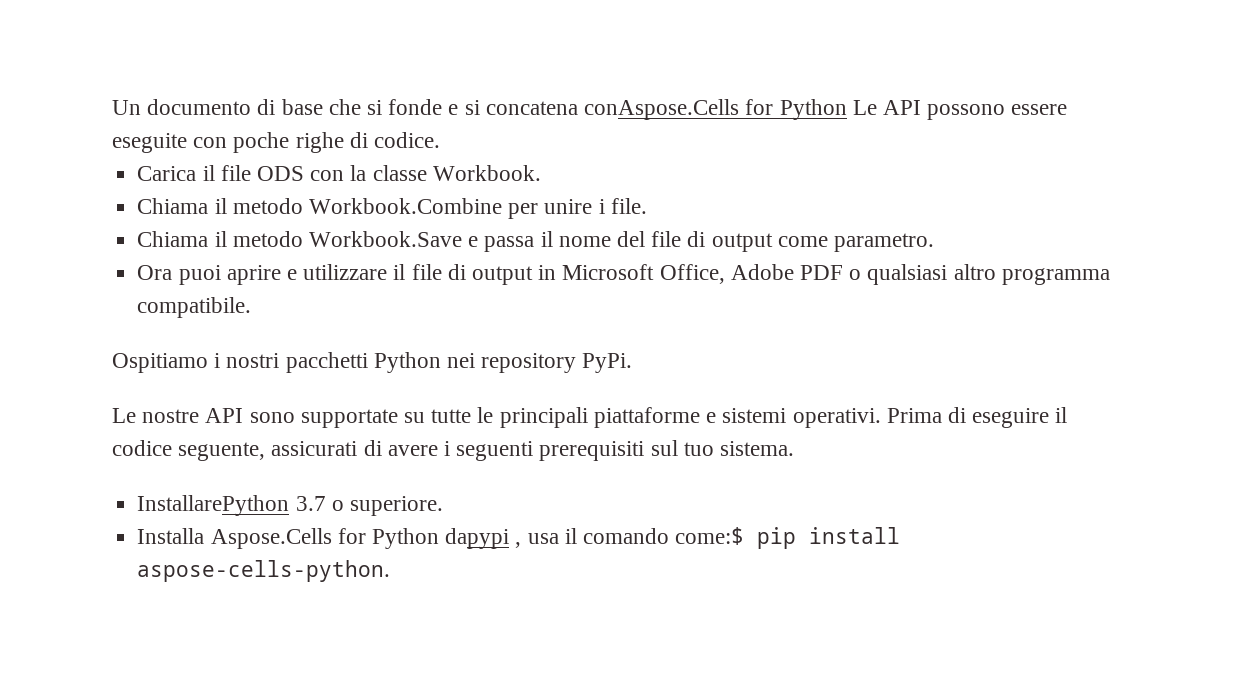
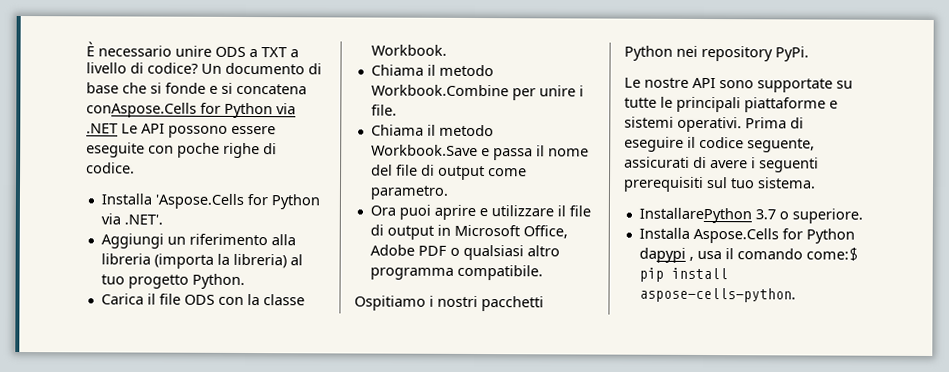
+ È necessario unire ODS a TXT a livello di codice?
- Un documento di base che si fonde e si concatena conAspose.Cells for Python Le API possono essere eseguite con poche righe di codice.
+ Un documento di base che si fonde e si concatena conAspose.Cells for Python via .NET Le API possono essere eseguite con poche righe di codice.
+ Installa 'Aspose.Cells for Python via .NET'.
+ Aggiungi un riferimento alla libreria (importa la libreria) al tuo progetto Python.

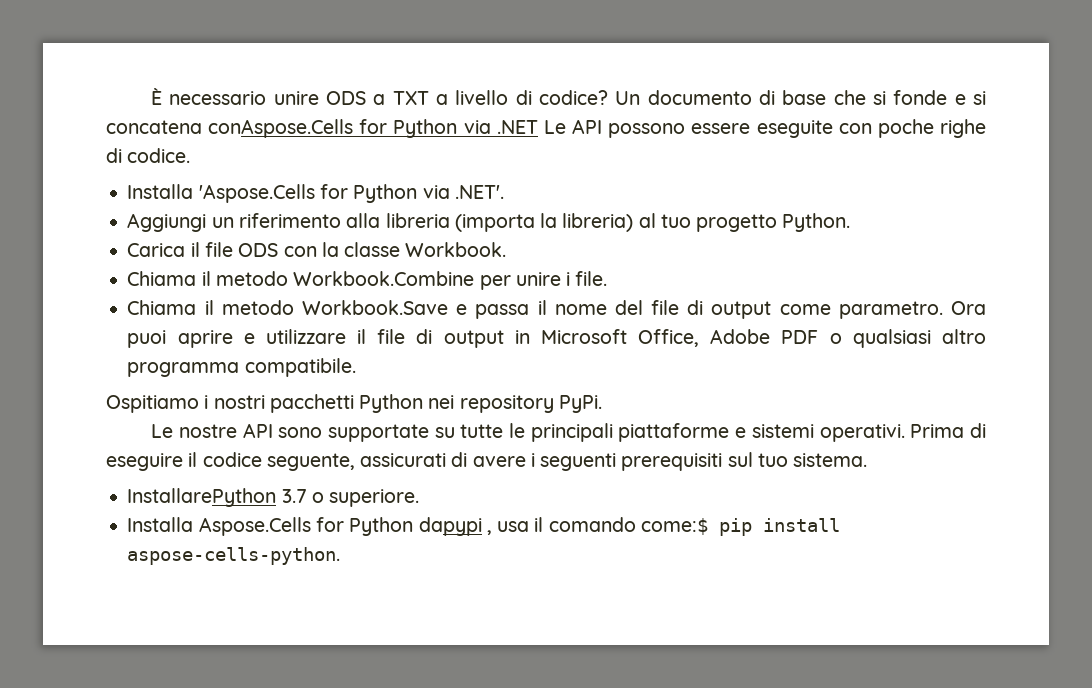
- Chiama il metodo Workbook.Save e passa il nome del file di output come parametro.
- Ora puoi aprire e utilizzare il file di output in Microsoft Office, Adobe PDF o qualsiasi altro programma compatibile.
+ Chiama il metodo Workbook.Save e passa il nome del file di output come parametro. Ora puoi aprire e utilizzare il file di output in Microsoft Office, Adobe PDF o qualsiasi altro programma compatibile.

